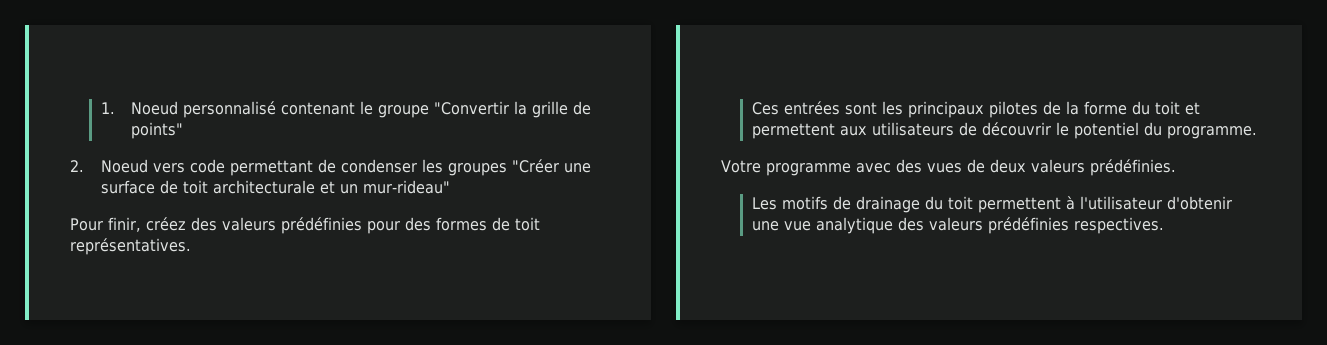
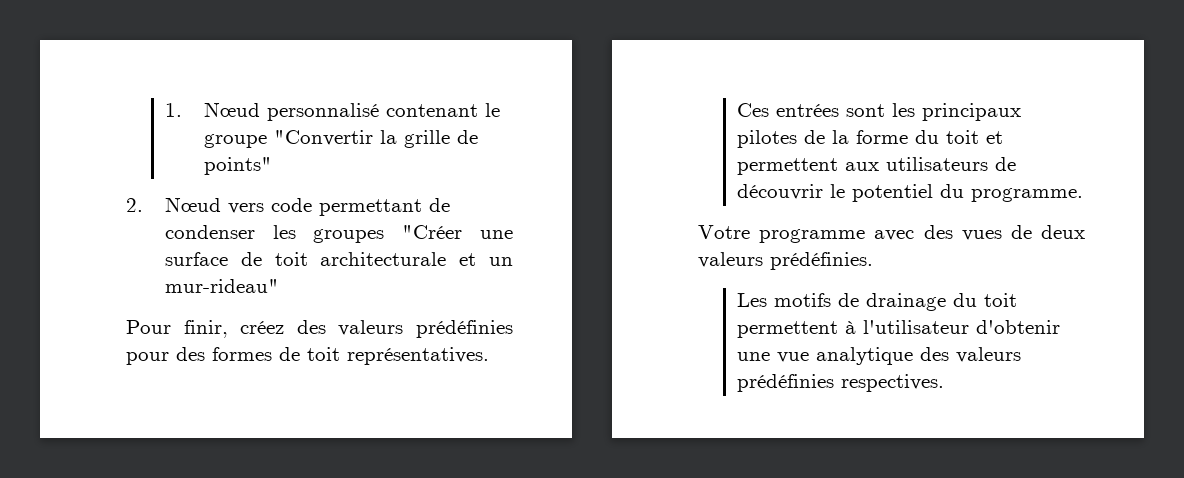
- 1. Noeud personnalisé contenant le groupe "Convertir la grille de points"
+ 1. Nœud personnalisé contenant le groupe "Convertir la grille de points"
- 2. Noeud vers code permettant de condenser les groupes "Créer une surface de toit architecturale et un mur-rideau"
+ 2. Nœud vers code permettant de condenser les groupes "Créer une surface de toit architecturale et un mur-rideau"

